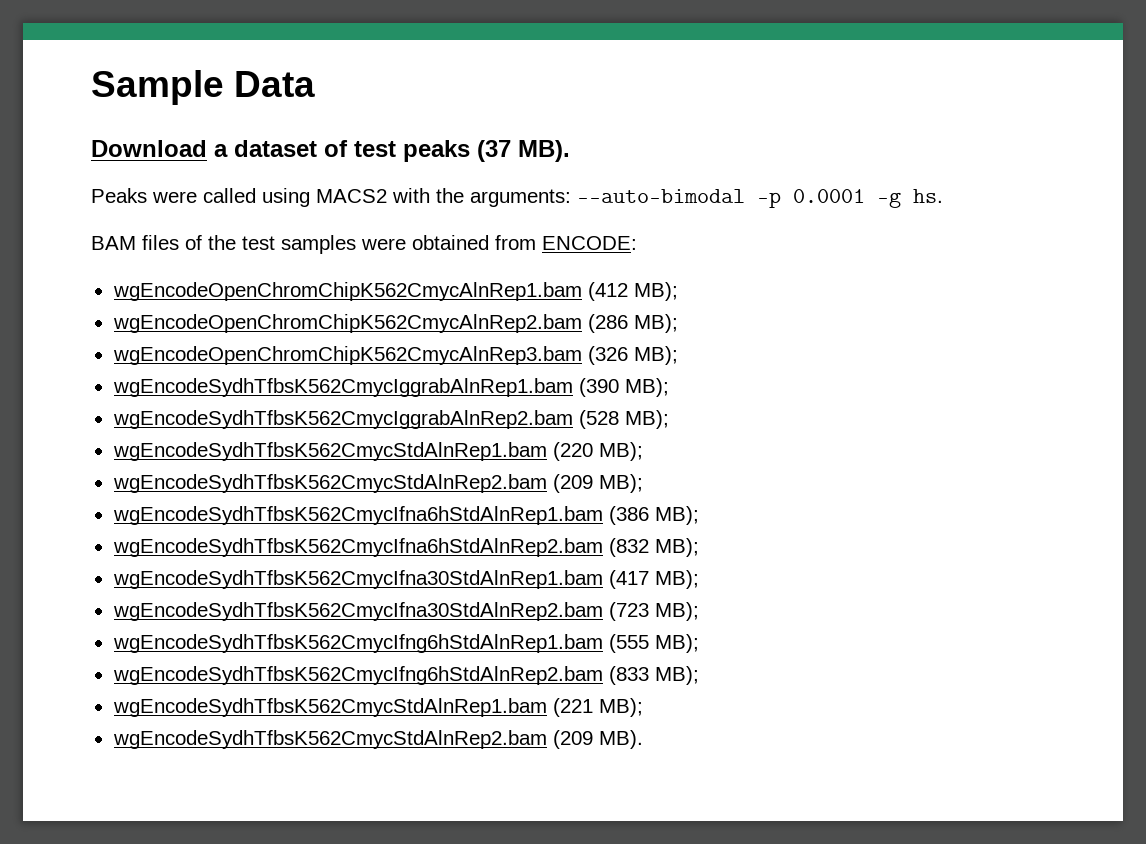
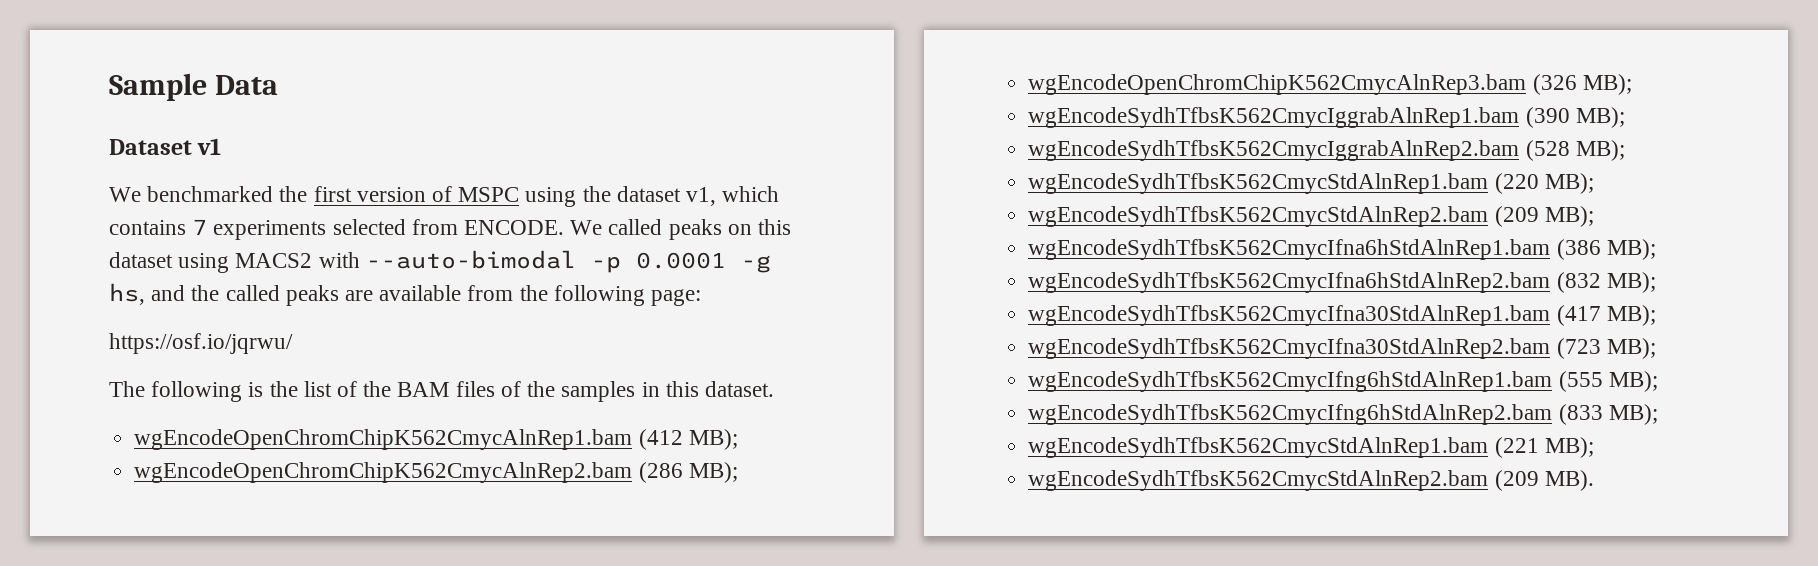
- Download a dataset of test peaks (37 MB).
- Peaks were called using MACS2 with the arguments: --auto-bimodal -p 0.0001 -g hs.
- BAM files of the test samples were obtained from ENCODE:
+ Dataset v1
+ We benchmarked the first version of MSPC using the dataset v1, which contains 7 experiments selected from ENCODE. We called peaks on this dataset using MACS2 with --auto-bimodal -p 0.0001 -g hs, and the called peaks are available from the following page:
+ https://osf.io/jqrwu/
+ The following is the list of the BAM files of the samples in this dataset.

